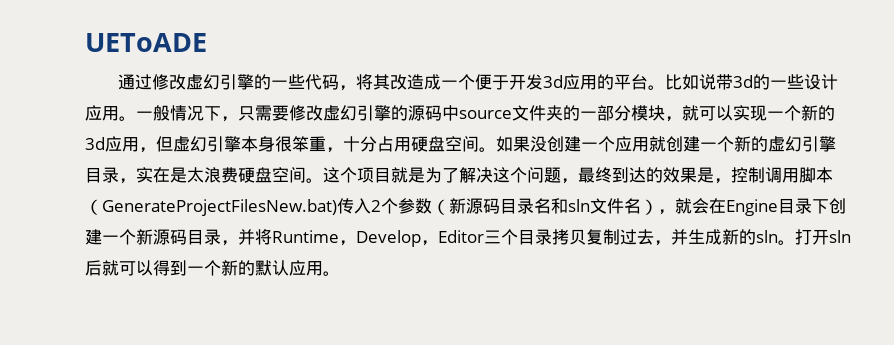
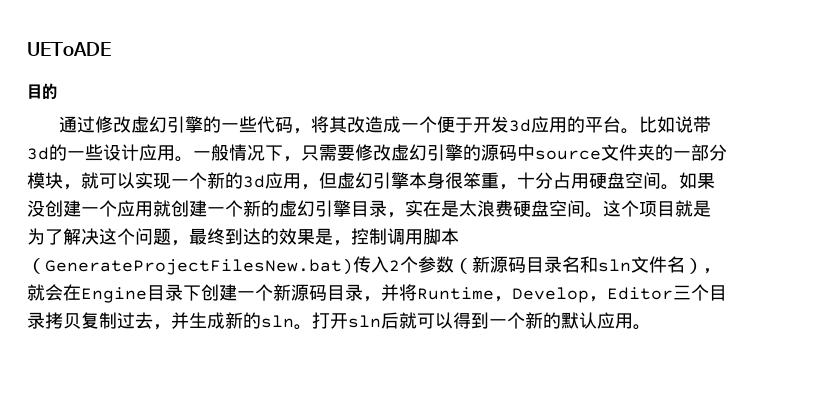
+ 目的

